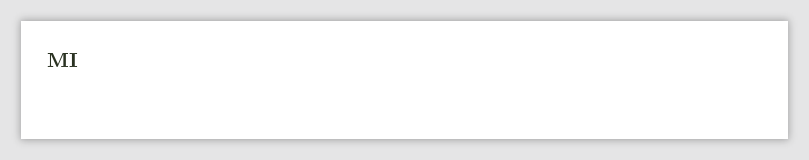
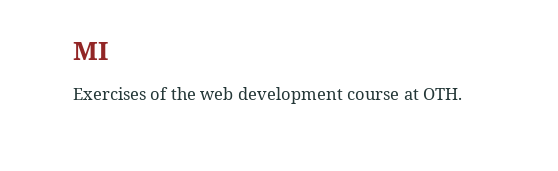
+ Exercises of the web development course at OTH.

